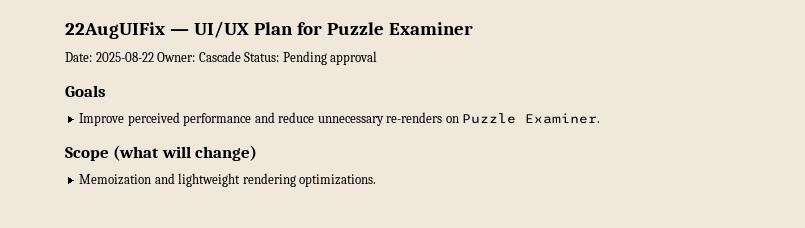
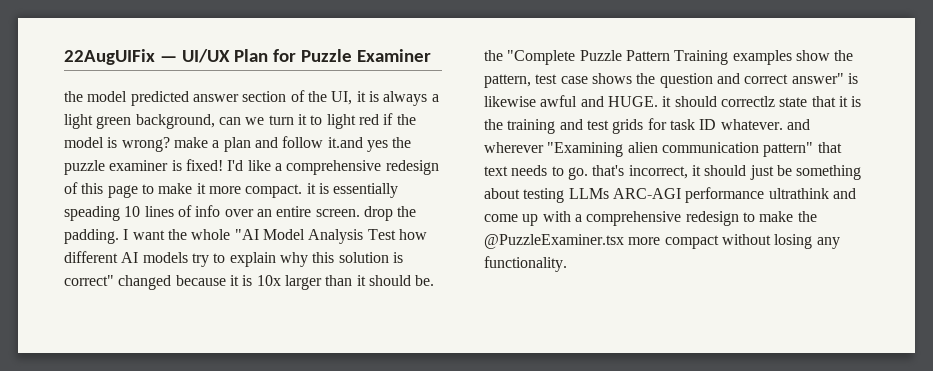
- Date: 2025-08-22 Owner: Cascade Status: Pending approval
- Goals
- Improve perceived performance and reduce unnecessary re-renders on Puzzle Examiner.
- Scope (what will change)
- Memoization and lightweight rendering optimizations.
+ the model predicted answer section of the UI, it is always a light green background, can we turn it to light red if the model is wrong? make a plan and follow it.and yes the puzzle examiner is fixed! I'd like a comprehensive redesign of this page to make it more compact. it is essentially speading 10 lines of info over an entire screen. drop the padding. I want the whole "AI Model Analysis Test how different AI models try to explain why this solution is correct" changed because it is 10x larger than it should be. the "Complete Puzzle Pattern Training examples show the pattern, test case shows the question and correct answer" is likewise awful and HUGE. it should correctlz state that it is the training and test grids for task ID whatever. and wherever "Examining alien communication pattern" that text needs to go. that's incorrect, it should just be something about testing LLMs ARC-AGI performance ultrathink and come up with a comprehensive redesign to make the @PuzzleExaminer.tsx more compact without losing any functionality.

